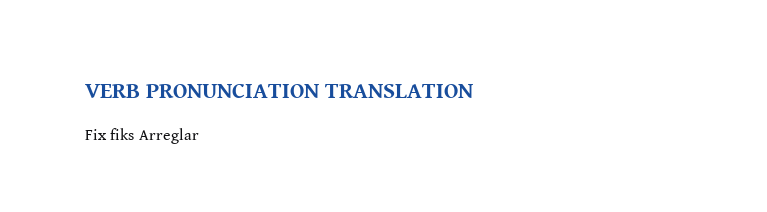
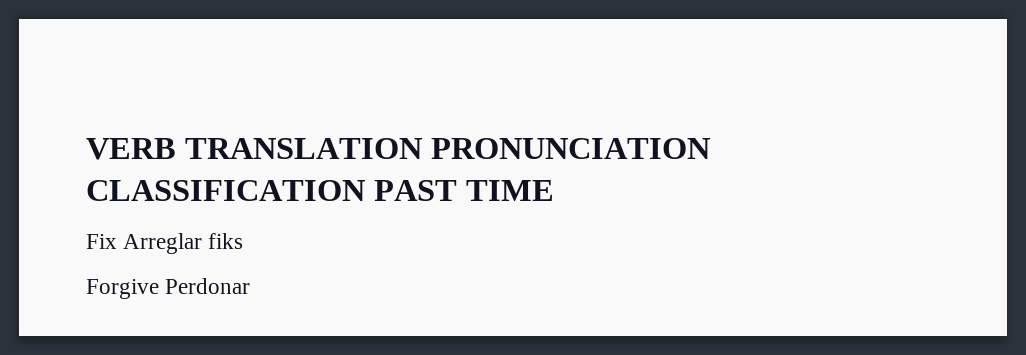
- VERB PRONUNCIATION TRANSLATION
+ VERB TRANSLATION PRONUNCIATION CLASSIFICATION PAST TIME
- Fix fiks Arreglar
+ Fix Arreglar fiks
+ Forgive Perdonar

